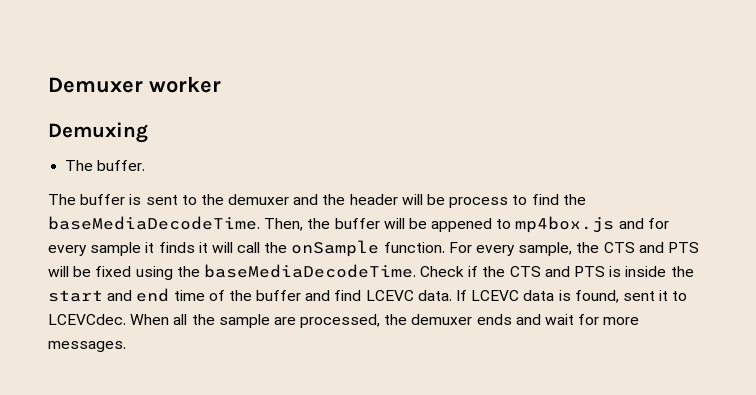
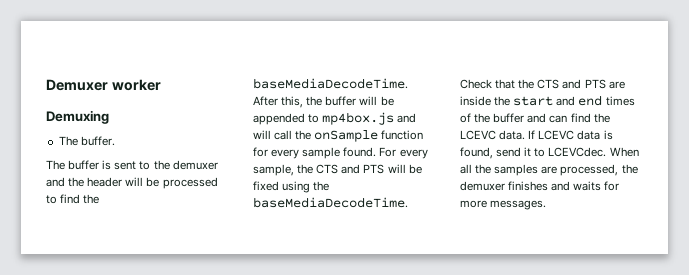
- The buffer is sent to the demuxer and the header will be process to find the baseMediaDecodeTime.
+ The buffer is sent to the demuxer and the header will be processed to find the baseMediaDecodeTime.
- Then, the buffer will be appened to mp4box.js and for every sample it finds it will call the onSample function.
+ After this, the buffer will be appended to mp4box.js and will call the onSample function for every sample found.
- Check if the CTS and PTS is inside the start and end time of the buffer and find LCEVC data.
+ Check that the CTS and PTS are inside the start and end times of the buffer and can find the LCEVC data.
- If LCEVC data is found, sent it to LCEVCdec.
+ If LCEVC data is found, send it to LCEVCdec.
- When all the sample are processed, the demuxer ends and wait for more messages.
+ When all the samples are processed, the demuxer finishes and waits for more messages.

